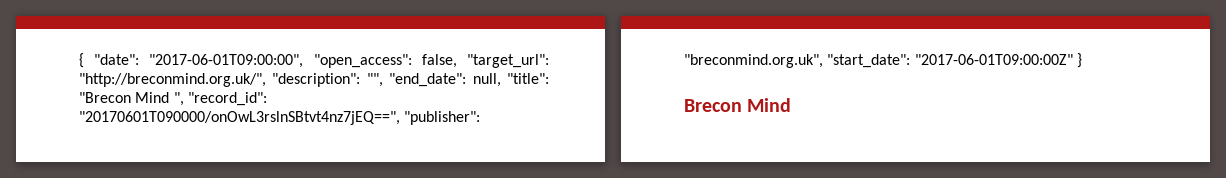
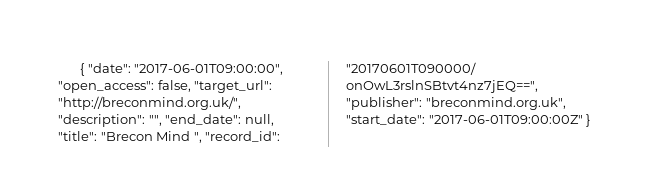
- Brecon Mind

